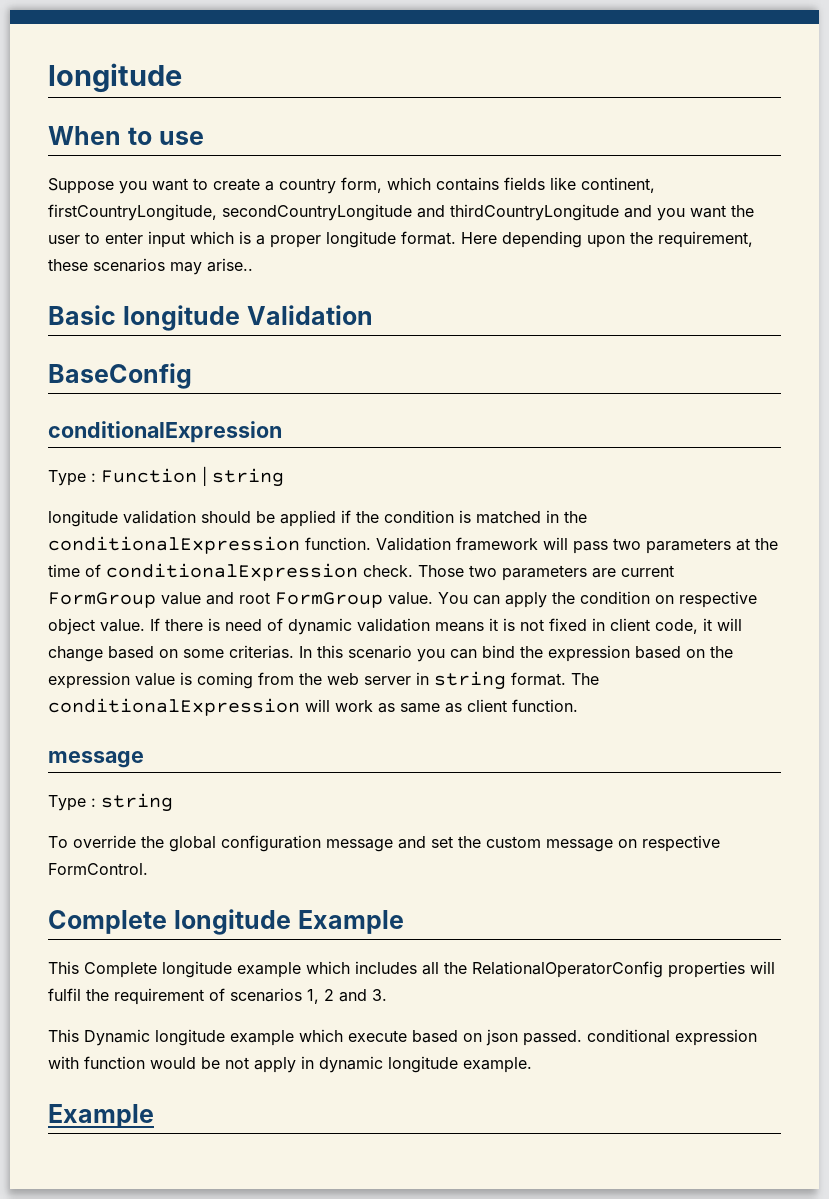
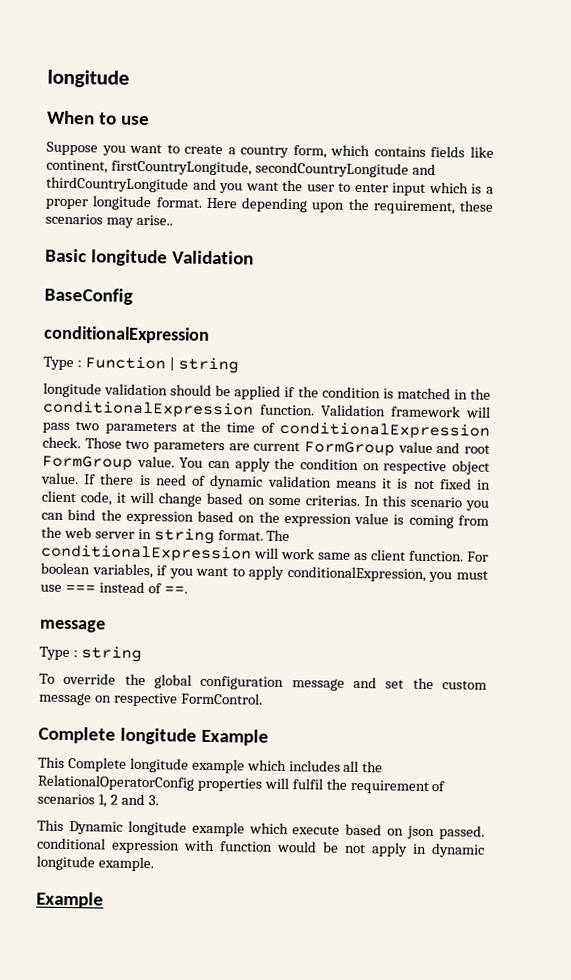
- The conditionalExpression will work as same as client function.
+ The conditionalExpression will work same as client function. For boolean variables, if you want to apply conditionalExpression, you must use === instead of ==.

